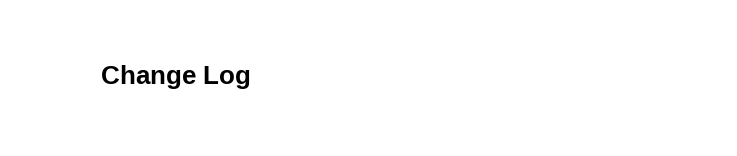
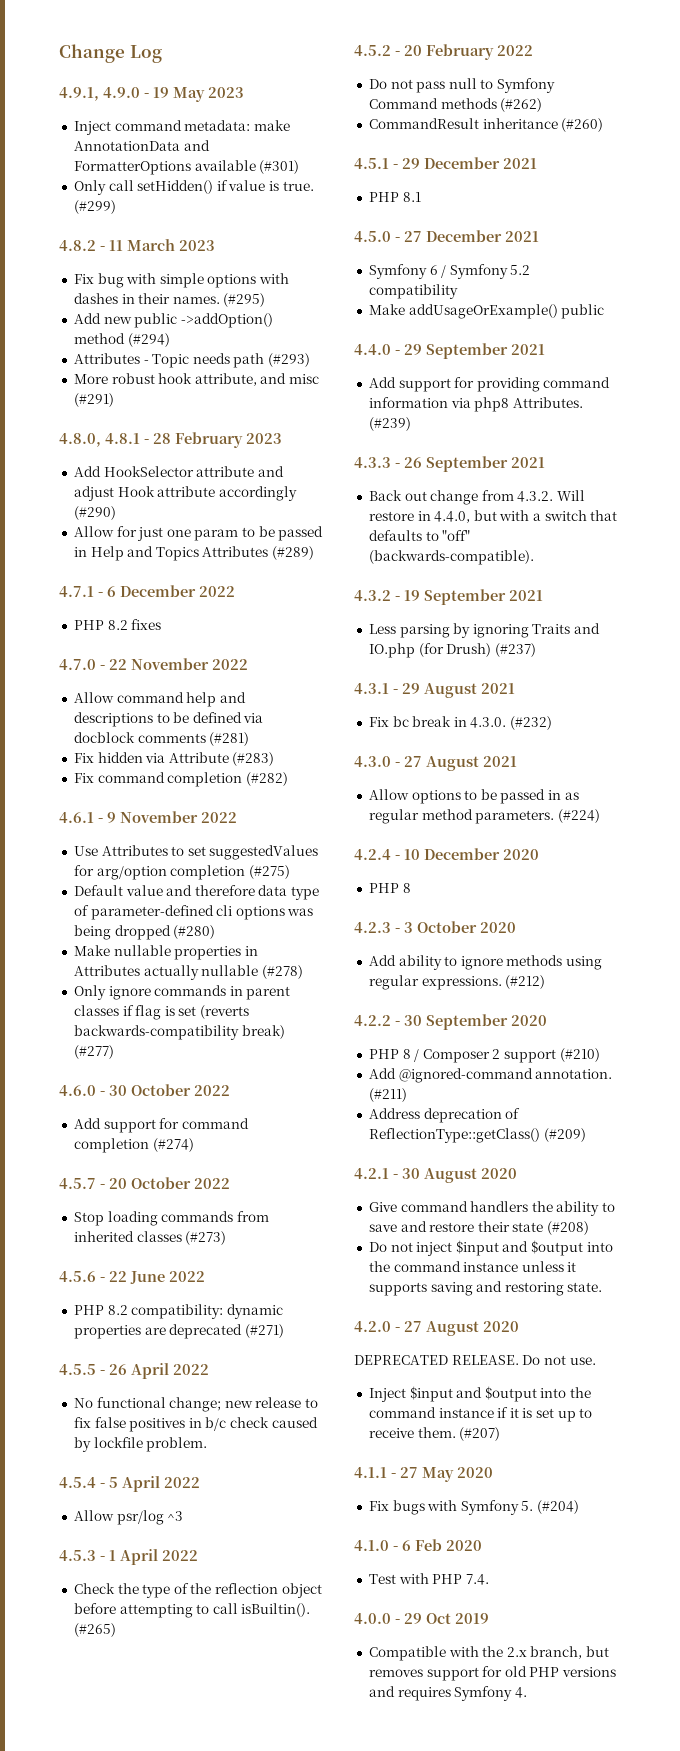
+ 4.9.1, 4.9.0 - 19 May 2023
+ Inject command metadata: make AnnotationData and FormatterOptions available (#301)
+ Only call setHidden() if value is true. (#299)
+ 4.8.2 - 11 March 2023
+ Fix bug with simple options with dashes in their names. (#295)
+ Add new public ->addOption() method (#294)
+ Attributes - Topic needs path (#293)
+ More robust hook attribute, and misc (#291)
+ 4.8.0, 4.8.1 - 28 February 2023
+ Add HookSelector attribute and adjust Hook attribute accordingly (#290)
+ Allow for just one param to be passed in Help and Topics Attributes (#289)
+ 4.7.1 - 6 December 2022
+ PHP 8.2 fixes
+ 4.7.0 - 22 November 2022
+ Allow command help and descriptions to be defined via docblock comments (#281)
+ Fix hidden via Attribute (#283)
+ Fix command completion (#282)
+ 4.6.1 - 9 November 2022
+ Use Attributes to set suggestedValues for arg/option completion (#275)
+ Default value and therefore data type of parameter-defined cli options was being dropped (#280)
+ Make nullable properties in Attributes actually nullable (#278)
+ Only ignore commands in parent classes if flag is set (reverts backwards-compatibility break) (#277)
+ 4.6.0 - 30 October 2022
+ Add support for command completion (#274)
+ 4.5.7 - 20 October 2022
+ Stop loading commands from inherited classes (#273)
+ 4.5.6 - 22 June 2022
+ PHP 8.2 compatibility: dynamic properties are deprecated (#271)
+ 4.5.5 - 26 April 2022
+ No functional change; new release to fix false positives in b/c check caused by lockfile problem.
+ 4.5.4 - 5 April 2022
+ Allow psr/log ^3
+ 4.5.3 - 1 April 2022
+ Check the type of the reflection object before attempting to call isBuiltin(). (#265)
+ 4.5.2 - 20 February 2022
+ Do not pass null to Symfony Command methods (#262)
+ CommandResult inheritance (#260)
+ 4.5.1 - 29 December 2021
+ PHP 8.1
+ 4.5.0 - 27 December 2021
+ Symfony 6 / Symfony 5.2 compatibility
+ Make addUsageOrExample() public
+ 4.4.0 - 29 September 2021
+ Add support for providing command information via php8 Attributes. (#239)
+ 4.3.3 - 26 September 2021
+ Back out change from 4.3.2. Will restore in 4.4.0, but with a switch that defaults to "off" (backwards-compatible).
+ 4.3.2 - 19 September 2021
+ Less parsing by ignoring Traits and IO.php (for Drush) (#237)
+ 4.3.1 - 29 August 2021
+ Fix bc break in 4.3.0. (#232)
+ 4.3.0 - 27 August 2021
+ Allow options to be passed in as regular method parameters. (#224)
+ 4.2.4 - 10 December 2020
+ PHP 8
+ 4.2.3 - 3 October 2020
+ Add ability to ignore methods using regular expressions. (#212)
+ 4.2.2 - 30 September 2020
+ PHP 8 / Composer 2 support (#210)
+ Add @ignored-command annotation. (#211)
+ Address deprecation of ReflectionType::getClass() (#209)
+ 4.2.1 - 30 August 2020
+ Give command handlers the ability to save and restore their state (#208)
+ Do not inject $input and $output into the command instance unless it supports saving and restoring state.
+ 4.2.0 - 27 August 2020
+ DEPRECATED RELEASE. Do not use.
+ Inject $input and $output into the command instance if it is set up to receive them. (#207)
+ 4.1.1 - 27 May 2020
+ Fix bugs with Symfony 5. (#204)
+ 4.1.0 - 6 Feb 2020
+ Test with PHP 7.4.
+ 4.0.0 - 29 Oct 2019
+ Compatible with the 2.x branch, but removes support for old PHP versions and requires Symfony 4.

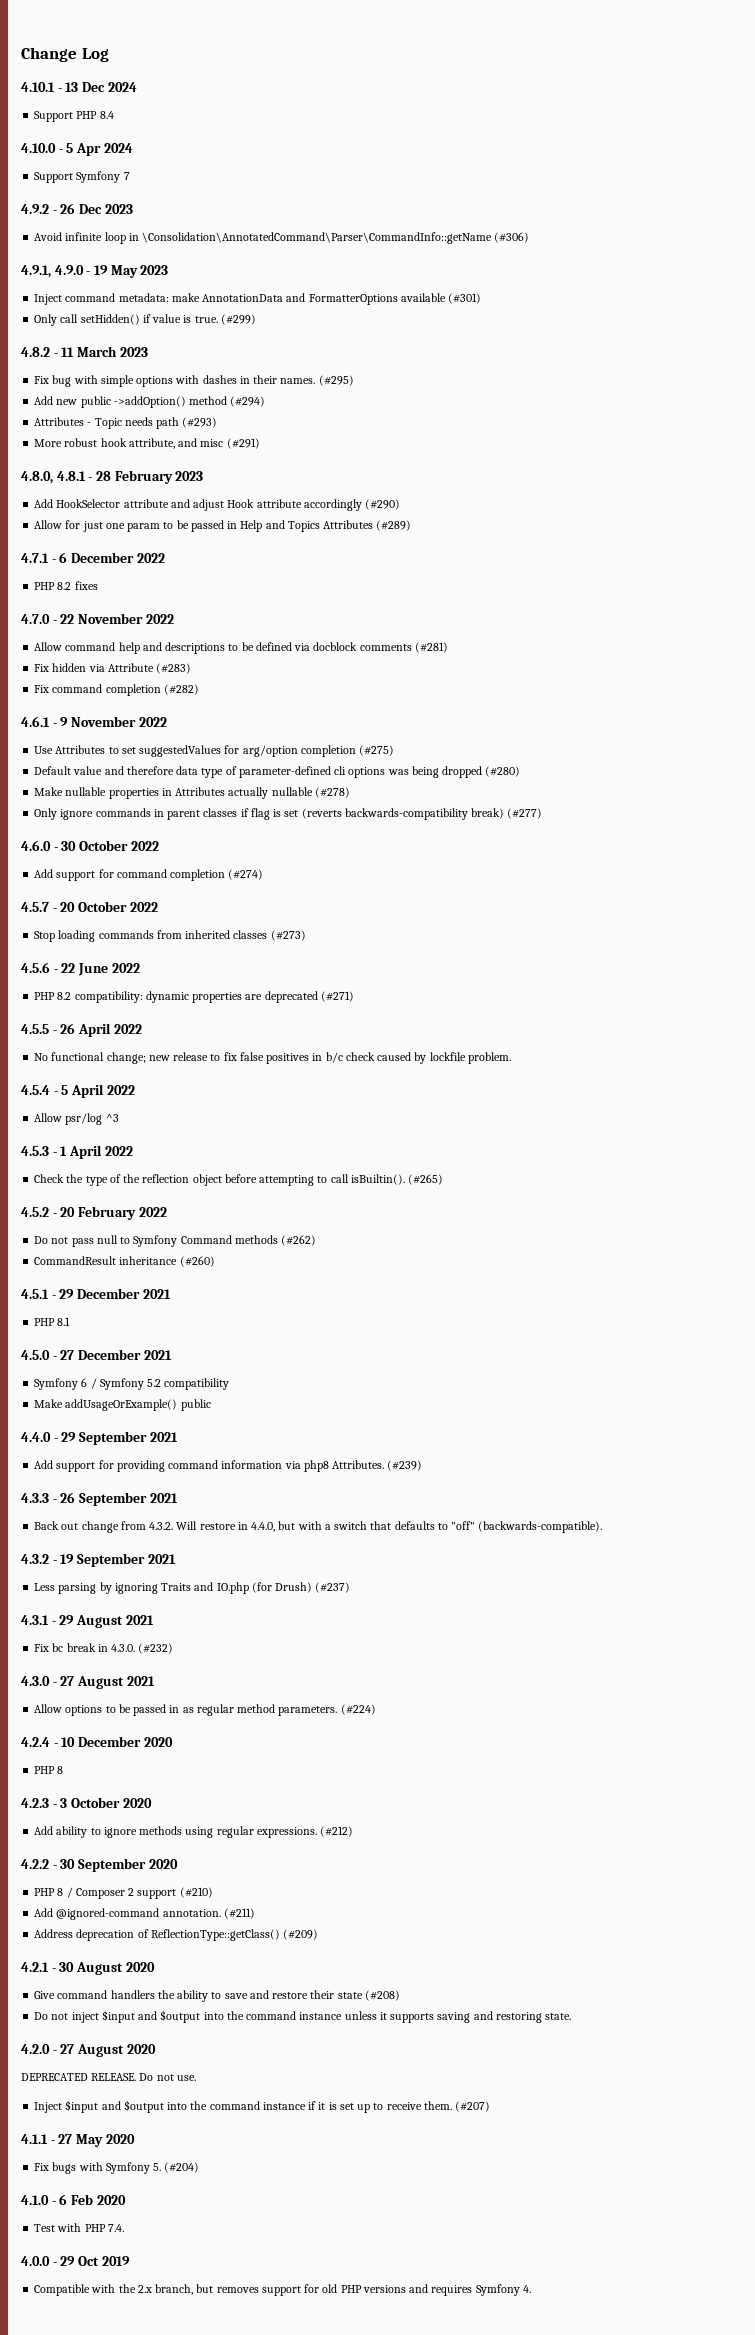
+ 4.10.1 - 13 Dec 2024
+ Support PHP 8.4
+ 4.10.0 - 5 Apr 2024
+ Support Symfony 7
+ 4.9.2 - 26 Dec 2023
+ Avoid infinite loop in \Consolidation\AnnotatedCommand\Parser\CommandInfo::getName (#306)

